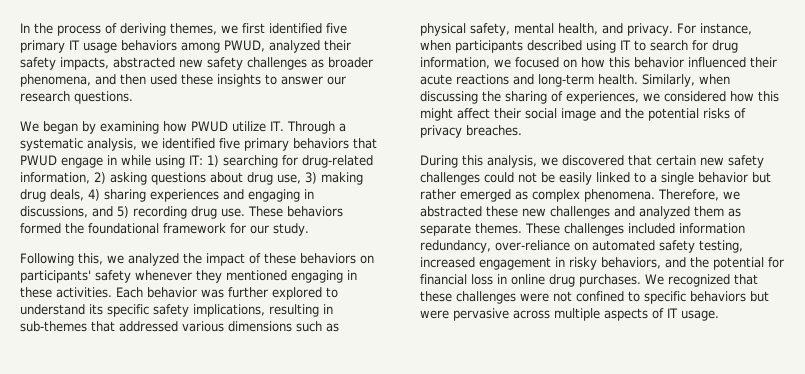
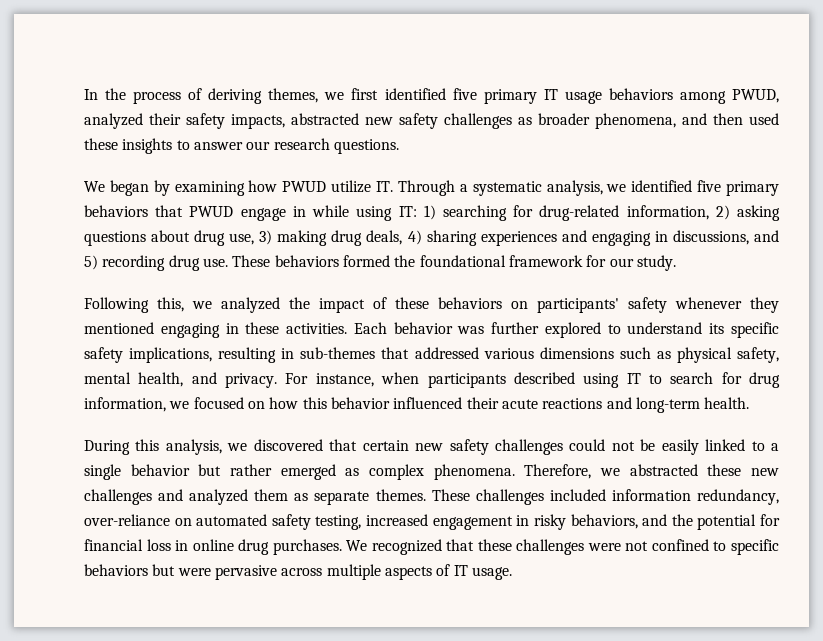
- Similarly, when discussing the sharing of experiences, we considered how this might affect their social image and the potential risks of privacy breaches.

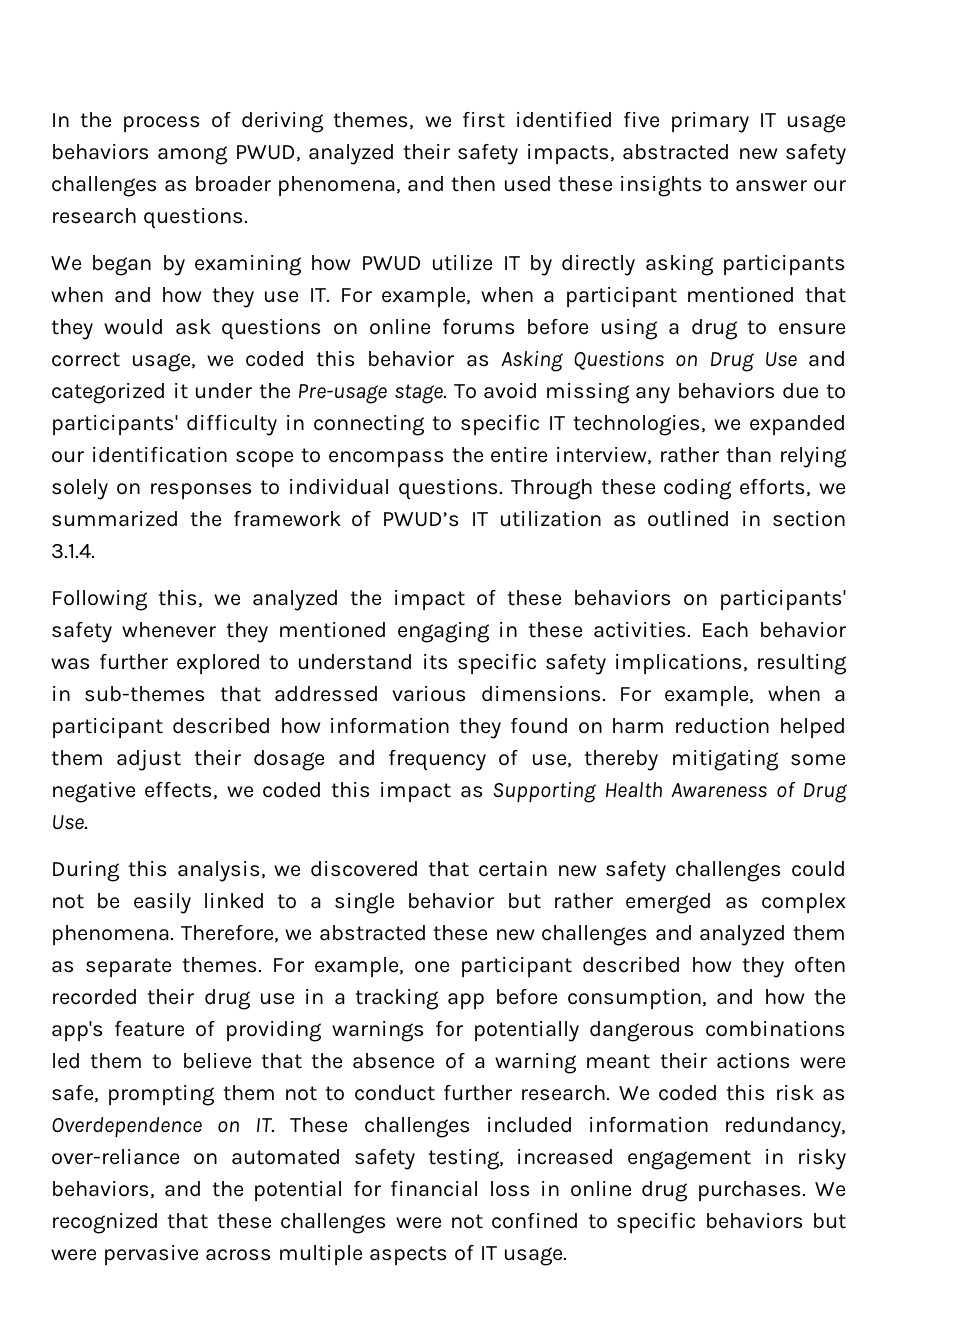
- We began by examining how PWUD utilize IT. Through a systematic analysis, we identified five primary behaviors that PWUD engage in while using IT: 1) searching for drug-related information, 2) asking questions about drug use, 3) making drug deals, 4) sharing experiences and engaging in discussions, and 5) recording drug use. These behaviors formed the foundational framework for our study.
+ We began by examining how PWUD utilize IT by directly asking participants when and how they use IT. For example, when a participant mentioned that they would ask questions on online forums before using a drug to ensure correct usage, we coded this behavior as Asking Questions on Drug Use and categorized it under the Pre-usage stage. To avoid missing any behaviors due to participants' difficulty in connecting to specific IT technologies, we expanded our identification scope to encompass the entire interview, rather than relying solely on responses to individual questions. Through these coding efforts, we summarized the framework of PWUD’s IT utilization as outlined in section 3.1.4.
- Each behavior was further explored to understand its specific safety implications, resulting in sub-themes that addressed various dimensions such as physical safety, mental health, and privacy. For instance, when participants described using IT to search for drug information, we focused on how this behavior influenced their acute reactions and long-term health.
+ Each behavior was further explored to understand its specific safety implications, resulting in sub-themes that addressed various dimensions. For example, when a participant described how information they found on harm reduction helped them adjust their dosage and frequency of use, thereby mitigating some negative effects, we coded this impact as Supporting Health Awareness of Drug Use.
- These challenges included information redundancy, over-reliance on automated safety testing, increased engagement in risky behaviors, and the potential for financial loss in online drug purchases.
+ For example, one participant described how they often recorded their drug use in a tracking app before consumption, and how the app's feature of providing warnings for potentially dangerous combinations led them to believe that the absence of a warning meant their actions were safe, prompting them not to conduct further research. We coded this risk as Overdependence on IT. These challenges included information redundancy, over-reliance on automated safety testing, increased engagement in risky behaviors, and the potential for financial loss in online drug purchases.

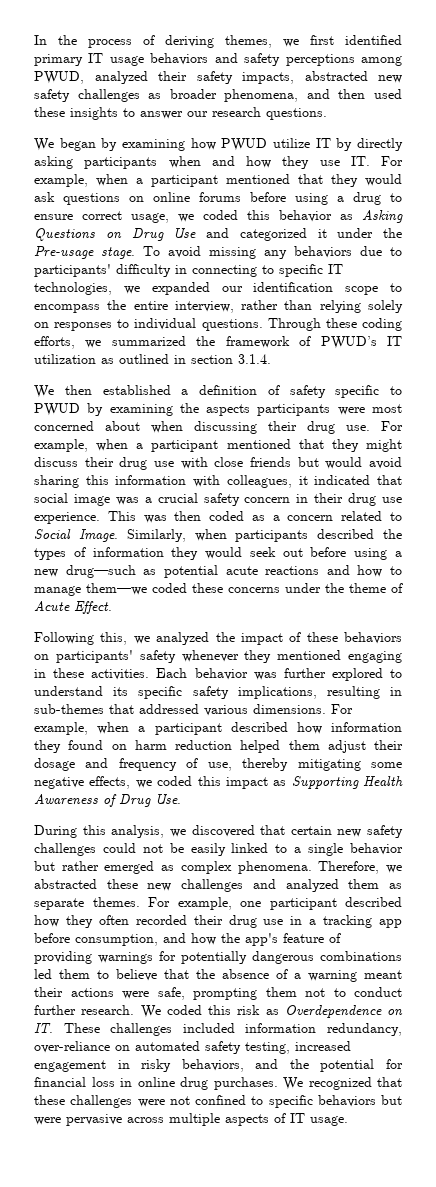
- In the process of deriving themes, we first identified five primary IT usage behaviors among PWUD, analyzed their safety impacts, abstracted new safety challenges as broader phenomena, and then used these insights to answer our research questions.
+ In the process of deriving themes, we first identified primary IT usage behaviors and safety perceptions among PWUD, analyzed their safety impacts, abstracted new safety challenges as broader phenomena, and then used these insights to answer our research questions.
+ We then established a definition of safety specific to PWUD by examining the aspects participants were most concerned about when discussing their drug use. For example, when a participant mentioned that they might discuss their drug use with close friends but would avoid sharing this information with colleagues, it indicated that social image was a crucial safety concern in their drug use experience. This was then coded as a concern related to Social Image. Similarly, when participants described the types of information they would seek out before using a new drug—such as potential acute reactions and how to manage them—we coded these concerns under the theme of Acute Effect.

